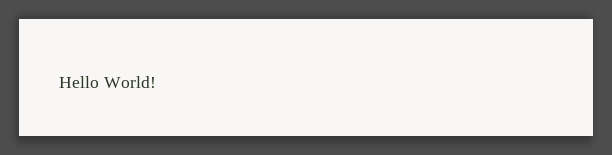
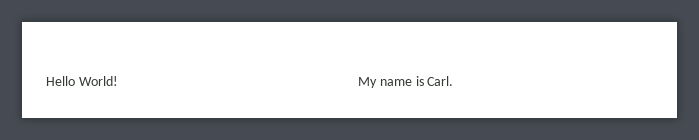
+ My name is Carl.

